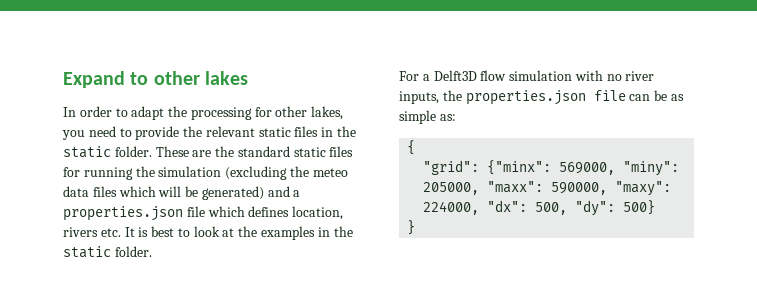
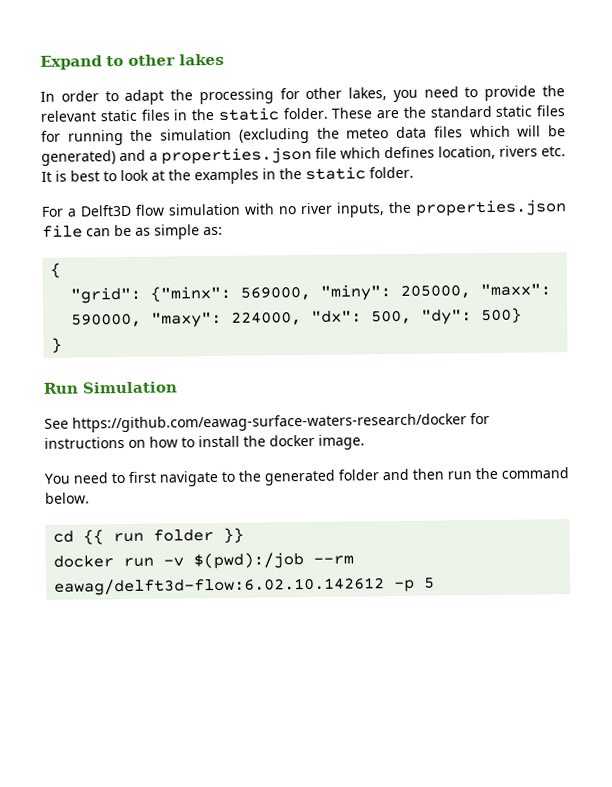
+ Run Simulation
+ See https://github.com/eawag-surface-waters-research/docker for instructions on how to install the docker image.
+ You need to first navigate to the generated folder and then run the command below.
+ cd {{ run folder }}
+ docker run -v $(pwd):/job --rm eawag/delft3d-flow:6.02.10.142612 -p 5

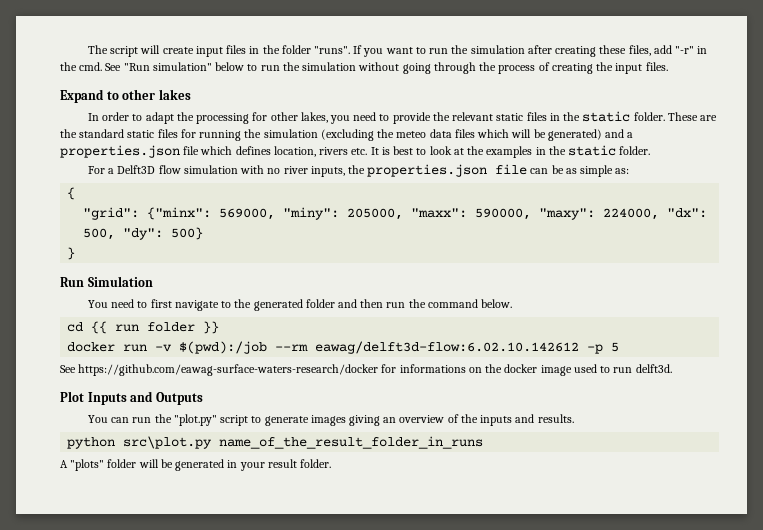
+ The script will create input files in the folder "runs". If you want to run the simulation after creating these files, add "-r" in the cmd. See "Run simulation" below to run the simulation without going through the process of creating the input files.
- See https://github.com/eawag-surface-waters-research/docker for instructions on how to install the docker image.
+ See https://github.com/eawag-surface-waters-research/docker for informations on the docker image used to run delft3d.
+ Plot Inputs and Outputs
+ You can run the "plot.py" script to generate images giving an overview of the inputs and results.
+ python src\plot.py name_of_the_result_folder_in_runs
+ A "plots" folder will be generated in your result folder.

